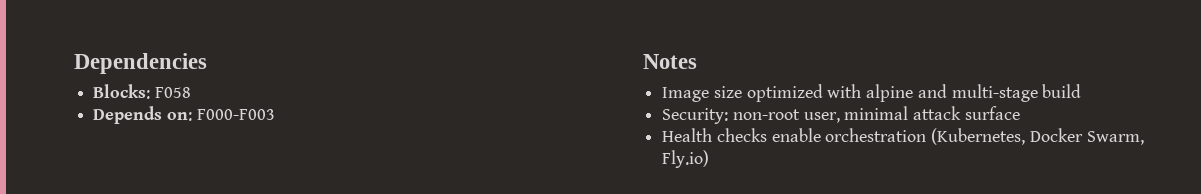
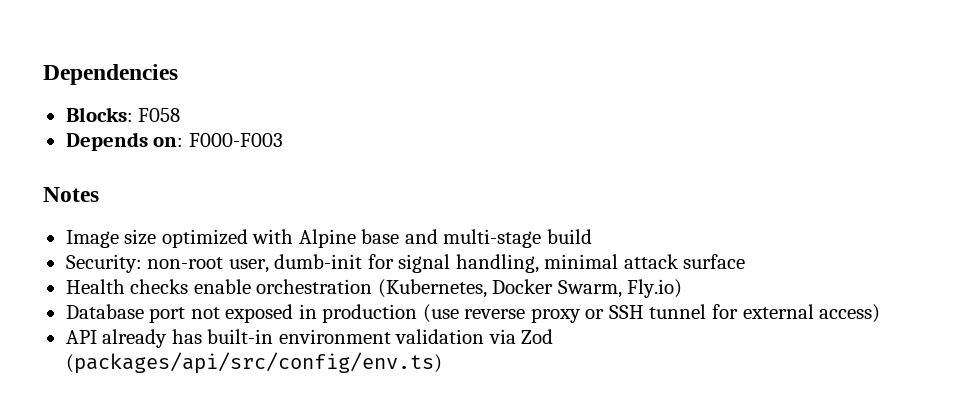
- Image size optimized with alpine and multi-stage build
+ Image size optimized with Alpine base and multi-stage build
- Security: non-root user, minimal attack surface
+ Security: non-root user, dumb-init for signal handling, minimal attack surface
+ Database port not exposed in production (use reverse proxy or SSH tunnel for external access)
+ API already has built-in environment validation via Zod (packages/api/src/config/env.ts)

